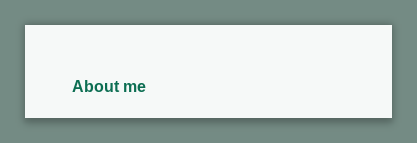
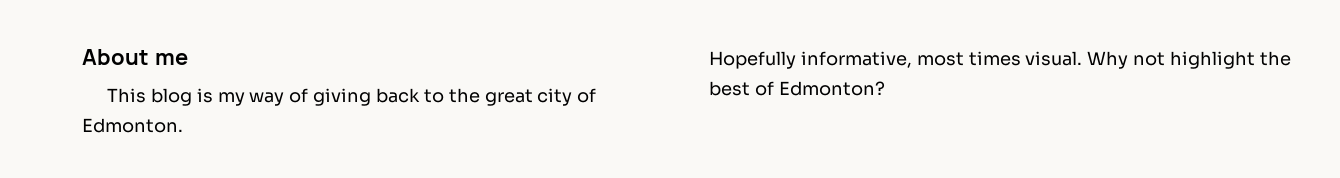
+ This blog is my way of giving back to the great city of Edmonton.
+ Hopefully informative, most times visual. Why not highlight the best of Edmonton?

